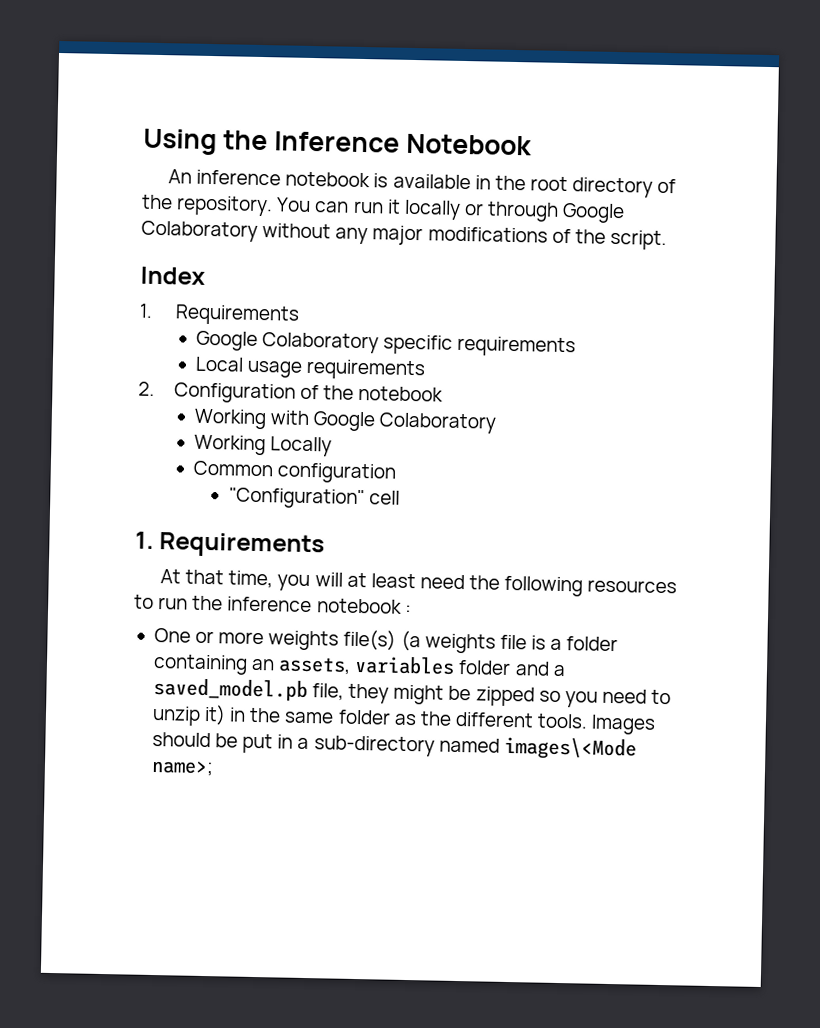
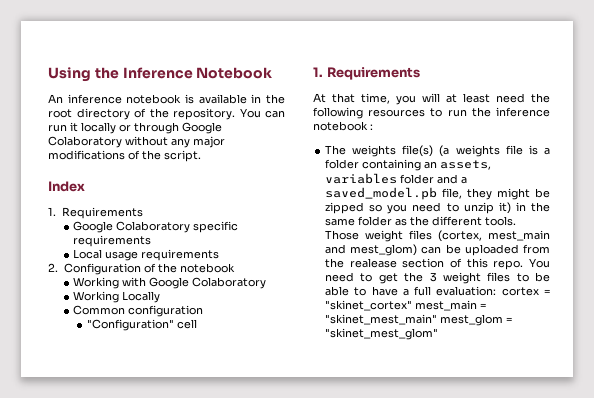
- One or more weights file(s) (a weights file is a folder containing an assets, variables folder and a saved_model.pb file, they might be zipped so you need to unzip it) in the same folder as the different tools.
+ The weights file(s) (a weights file is a folder containing an assets, variables folder and a saved_model.pb file, they might be zipped so you need to unzip it) in the same folder as the different tools.
- Images should be put in a sub-directory named images\<Mode name>;
+ Those weight files (cortex, mest_main and mest_glom) can be uploaded from the realease section of this repo. You need to get the 3 weight files to be able to have a full evaluation: cortex = "skinet_cortex" mest_main = "skinet_mest_main" mest_glom = "skinet_mest_glom"

